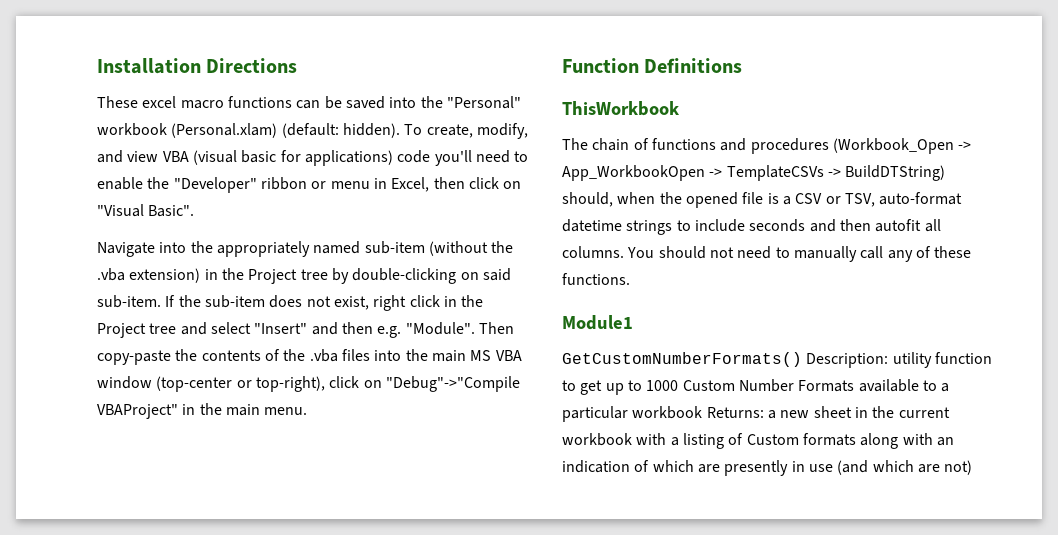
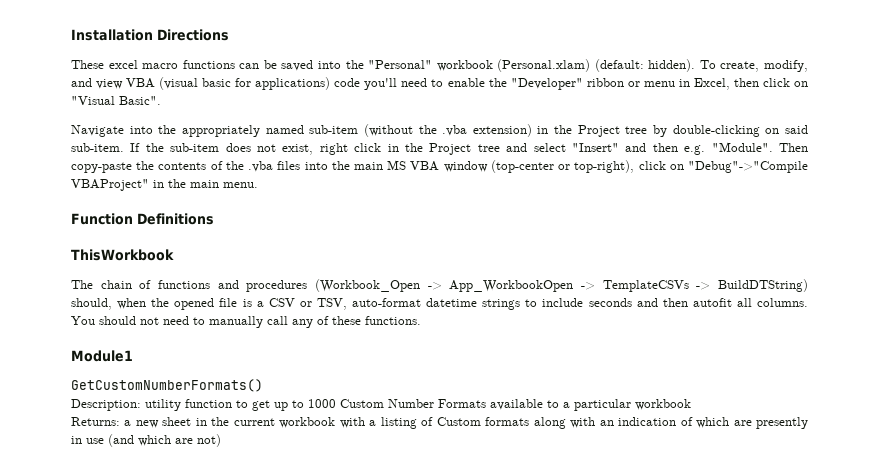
- GetCustomNumberFormats() Description: utility function to get up to 1000 Custom Number Formats available to a particular workbook Returns: a new sheet in the current workbook with a listing of Custom formats along with an indication of which are presently in use (and which are not)
+ GetCustomNumberFormats()
+ Description: utility function to get up to 1000 Custom Number Formats available to a particular workbook
+ Returns: a new sheet in the current workbook with a listing of Custom formats along with an indication of which are presently in use (and which are not)

